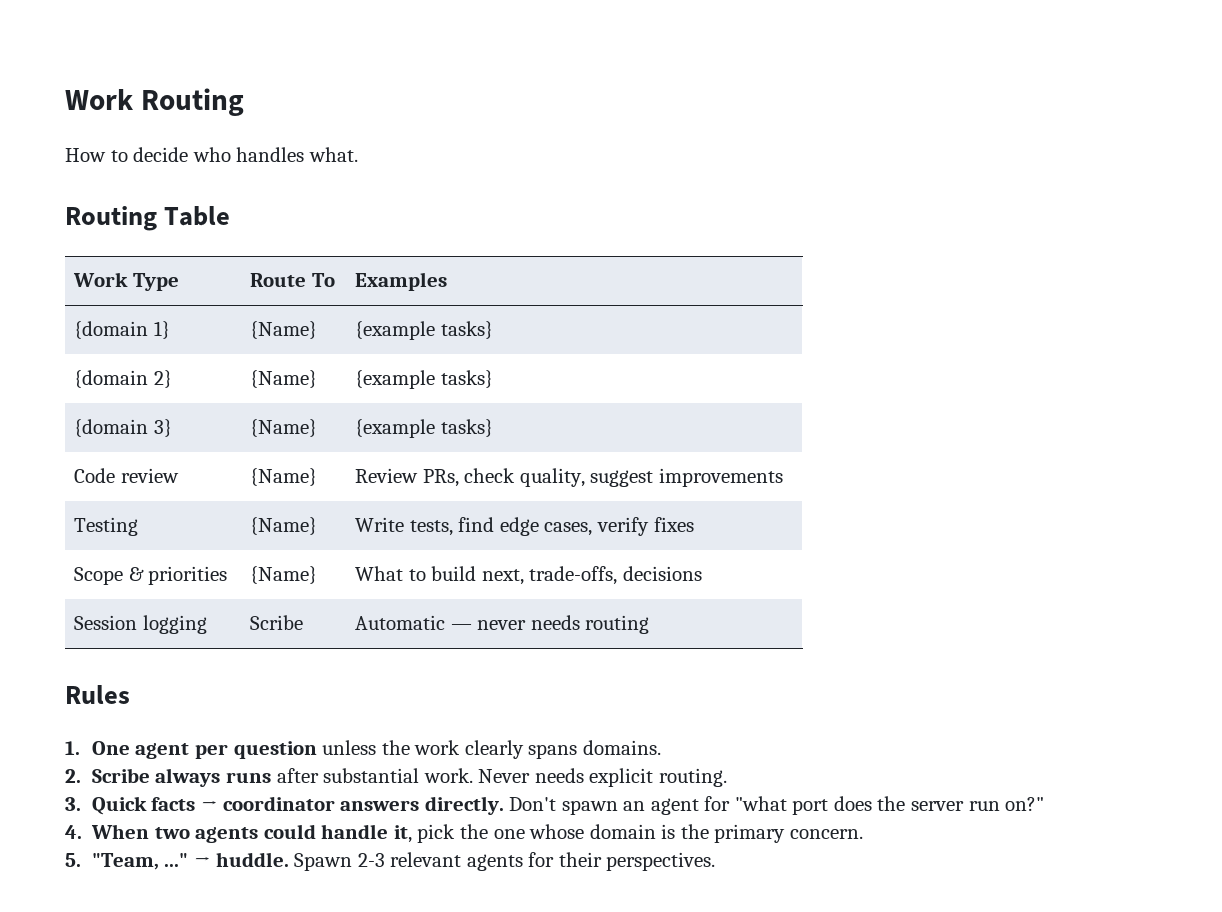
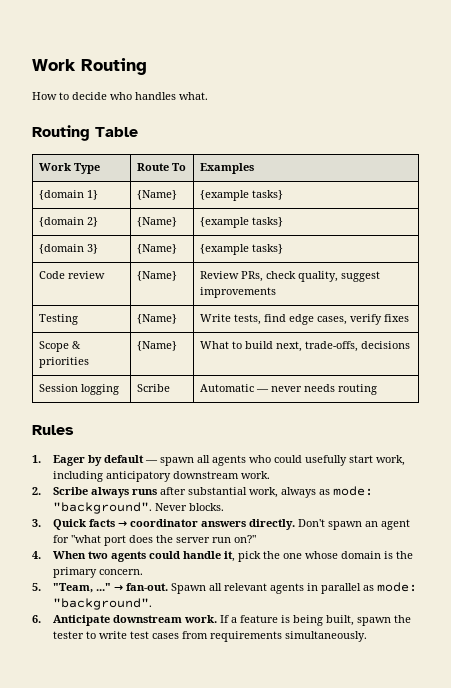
- 1. One agent per question unless the work clearly spans domains.
+ 1. Eager by default — spawn all agents who could usefully start work, including anticipatory downstream work.
- 2. Scribe always runs after substantial work. Never needs explicit routing.
+ 2. Scribe always runs after substantial work, always as mode: "background". Never blocks.
- → huddle. Spawn 2-3 relevant agents for their perspectives.
+ → fan-out. Spawn all relevant agents in parallel as mode: "background".
+ 6. Anticipate downstream work. If a feature is being built, spawn the tester to write test cases from requirements simultaneously.

